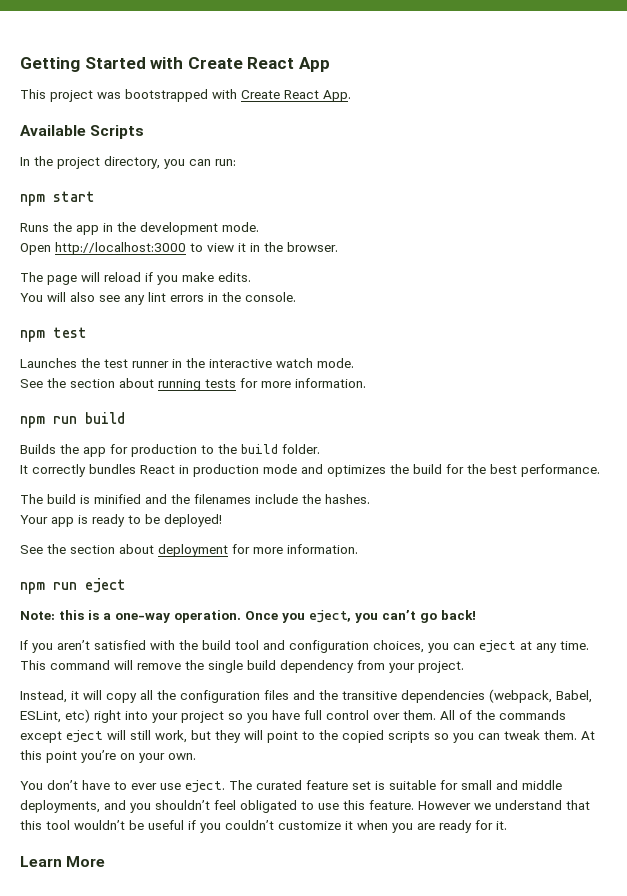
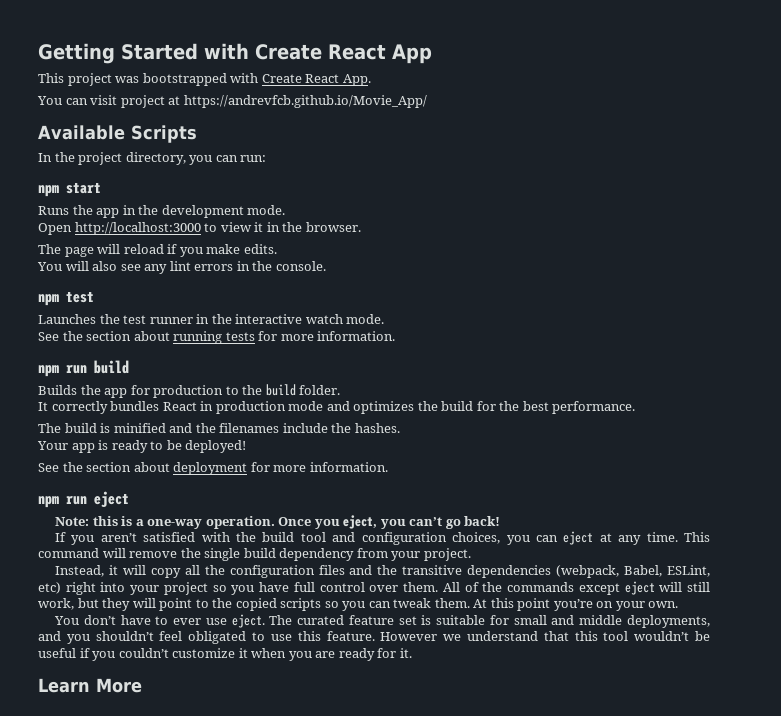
+ You can visit project at https://andrevfcb.github.io/Movie_App/

